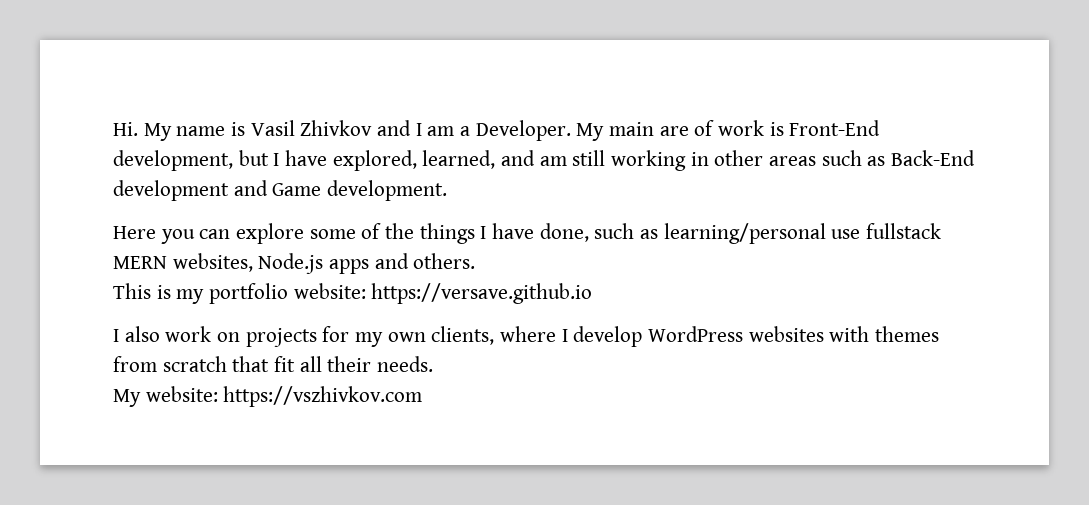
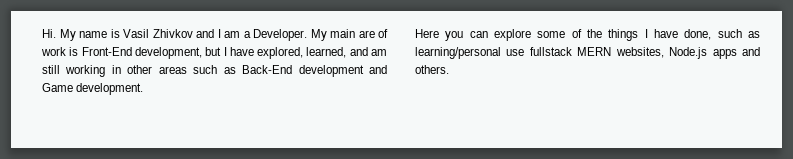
- This is my portfolio website: https://versave.github.io
- I also work on projects for my own clients, where I develop WordPress websites with themes from scratch that fit all their needs.
- My website: https://vszhivkov.com

